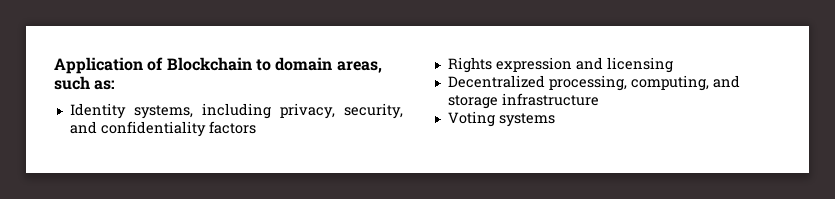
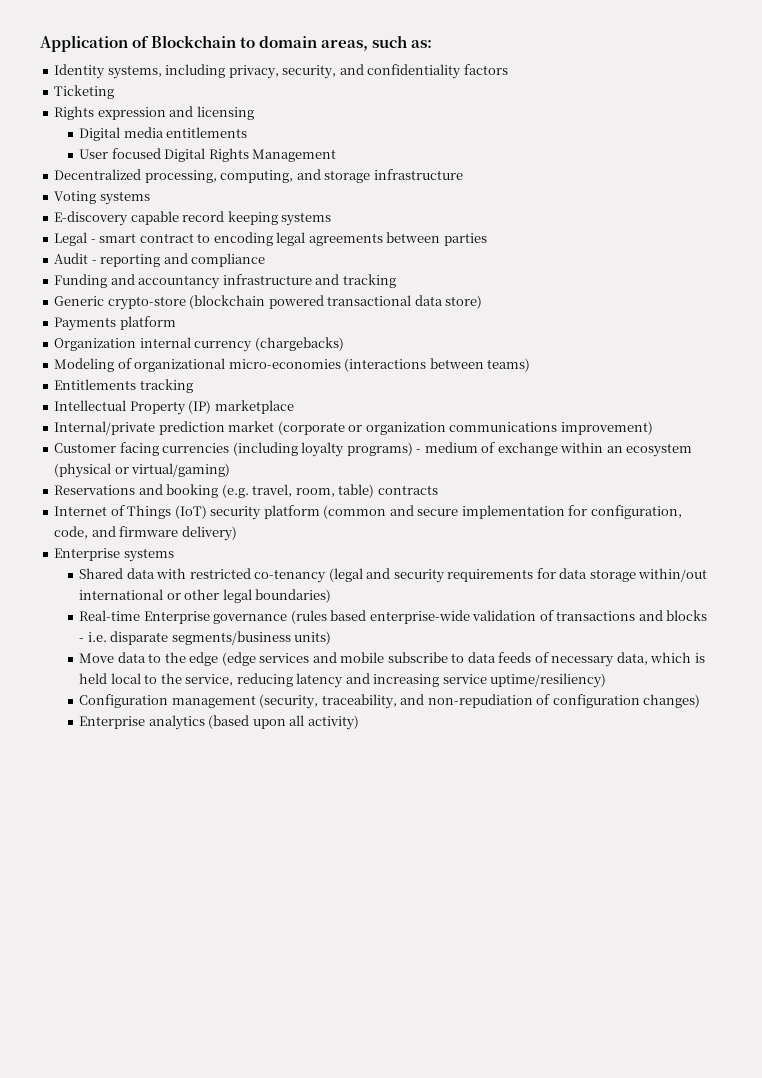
+ Ticketing
+ Digital media entitlements
+ User focused Digital Rights Management
+ E-discovery capable record keeping systems
+ Legal - smart contract to encoding legal agreements between parties
+ Audit - reporting and compliance
+ Funding and accountancy infrastructure and tracking
+ Generic crypto-store (blockchain powered transactional data store)
+ Payments platform
+ Organization internal currency (chargebacks)
+ Modeling of organizational micro-economies (interactions between teams)
+ Entitlements tracking
+ Intellectual Property (IP) marketplace
+ Internal/private prediction market (corporate or organization communications improvement)
+ Customer facing currencies (including loyalty programs) - medium of exchange within an ecosystem (physical or virtual/gaming)
+ Reservations and booking (e.g. travel, room, table) contracts
+ Internet of Things (IoT) security platform (common and secure implementation for configuration, code, and firmware delivery)
+ Enterprise systems
+ Shared data with restricted co-tenancy (legal and security requirements for data storage within/out international or other legal boundaries)
+ Real-time Enterprise governance (rules based enterprise-wide validation of transactions and blocks - i.e. disparate segments/business units)
+ Move data to the edge (edge services and mobile subscribe to data feeds of necessary data, which is held local to the service, reducing latency and increasing service uptime/resiliency)
+ Configuration management (security, traceability, and non-repudiation of configuration changes)
+ Enterprise analytics (based upon all activity)

